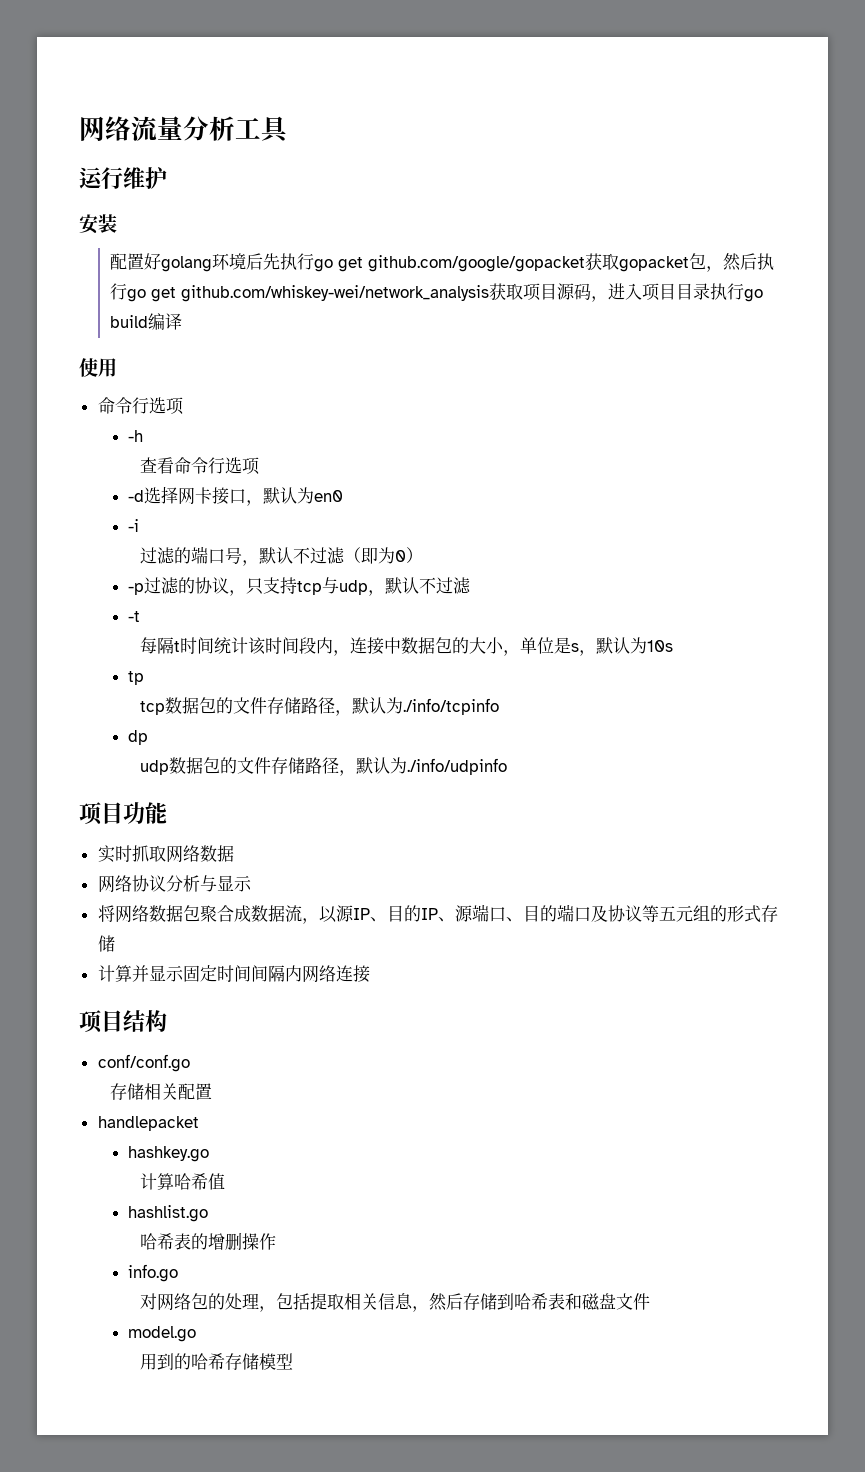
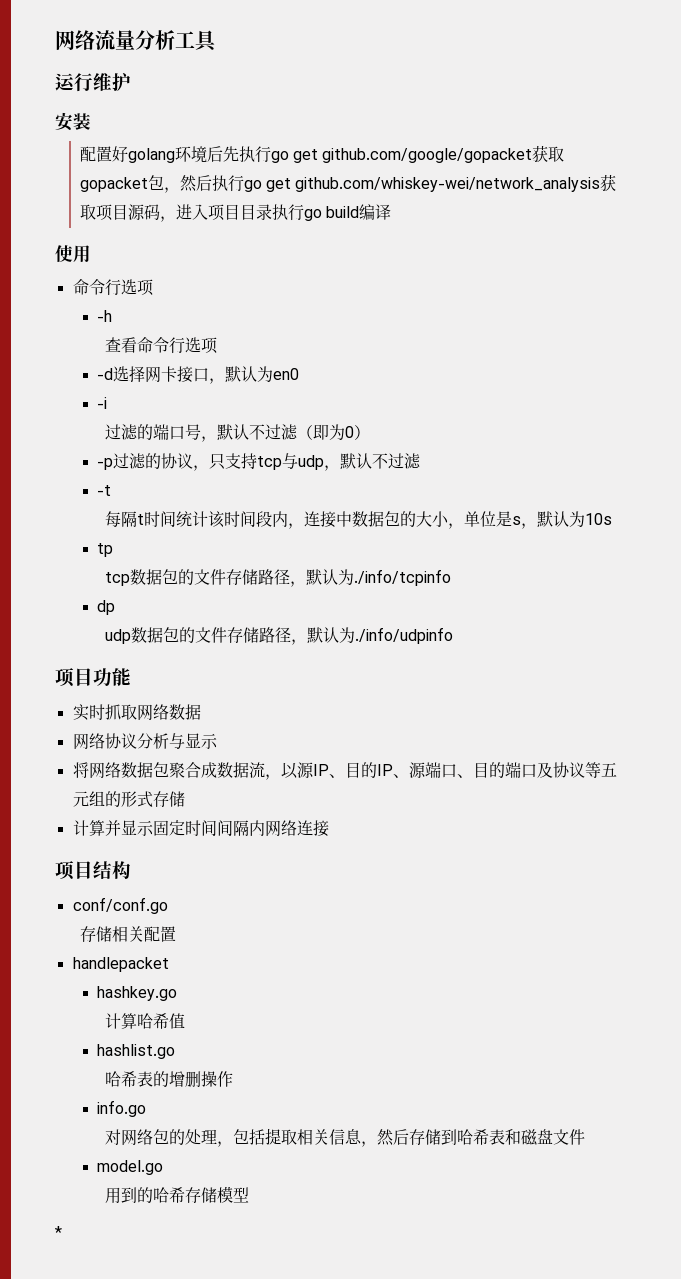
+ *

